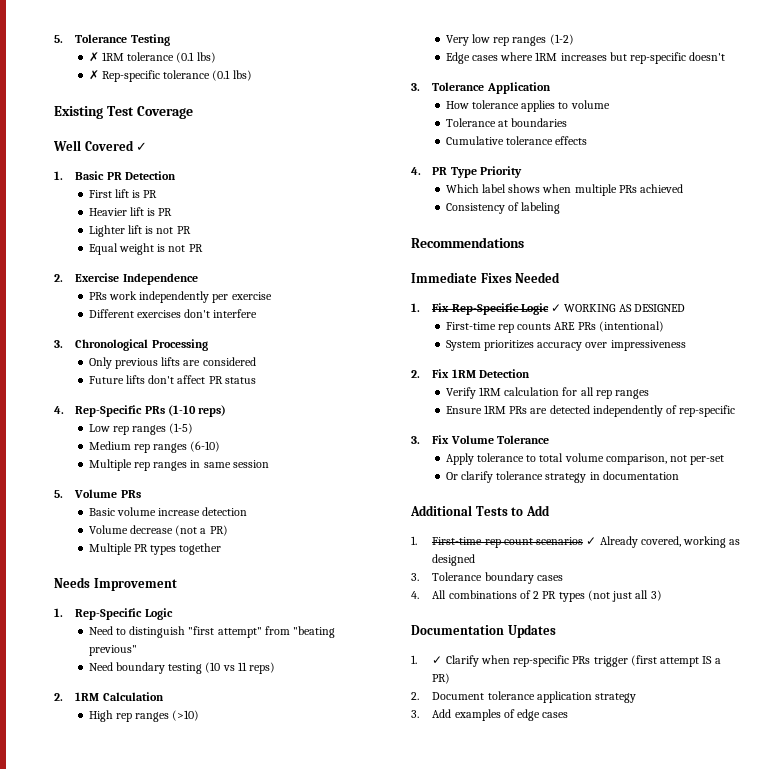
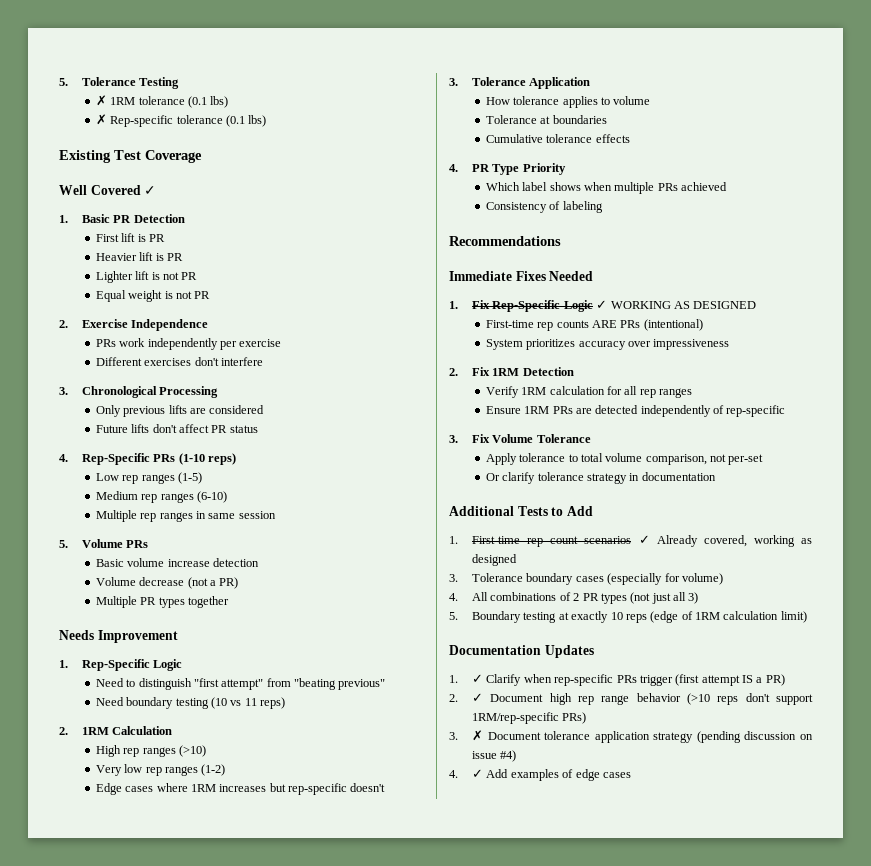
- 3. Tolerance boundary cases
+ 3. Tolerance boundary cases (especially for volume)
+ 5. Boundary testing at exactly 10 reps (edge of 1RM calculation limit)
- 2. Document tolerance application strategy
- 3. Add examples of edge cases
+ 2. ✓ Document high rep range behavior (>10 reps don't support 1RM/rep-specific PRs)
+ 3. ✗ Document tolerance application strategy (pending discussion on issue #4)
+ 4. ✓ Add examples of edge cases

